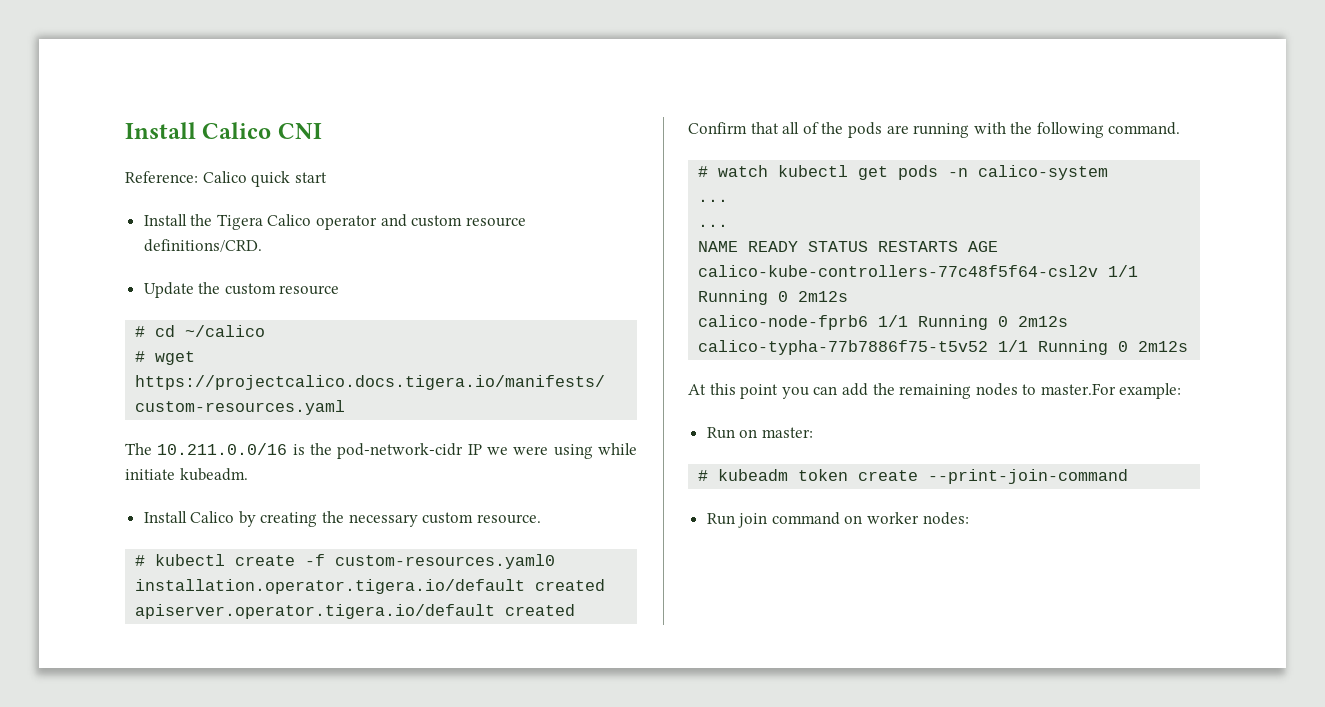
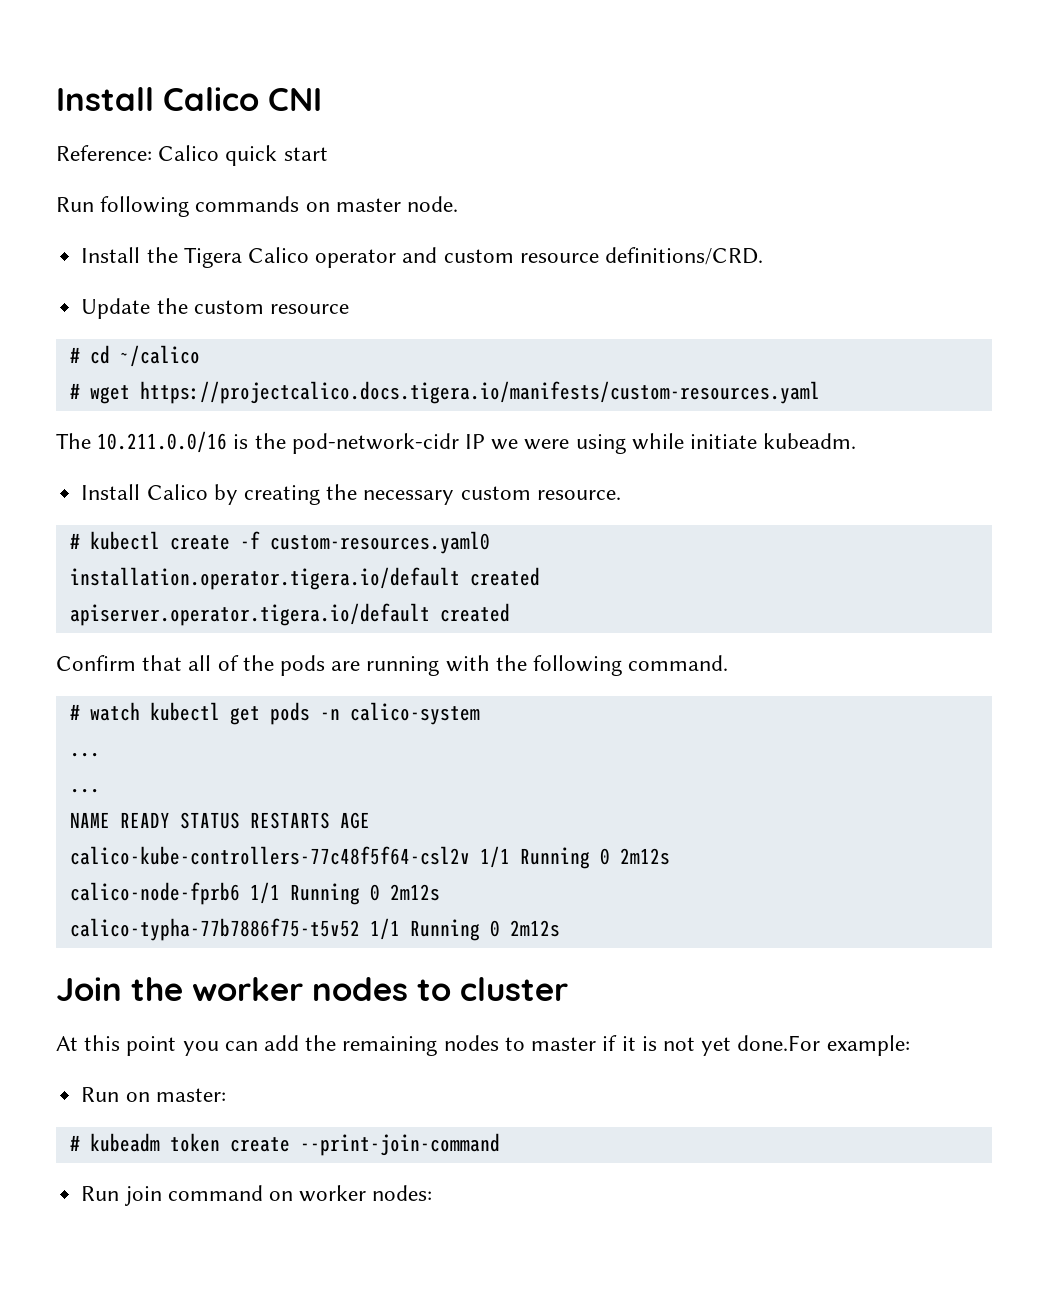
+ Run following commands on master node.
+ Join the worker nodes to cluster
- At this point you can add the remaining nodes to master.For example:
+ At this point you can add the remaining nodes to master if it is not yet done.For example:

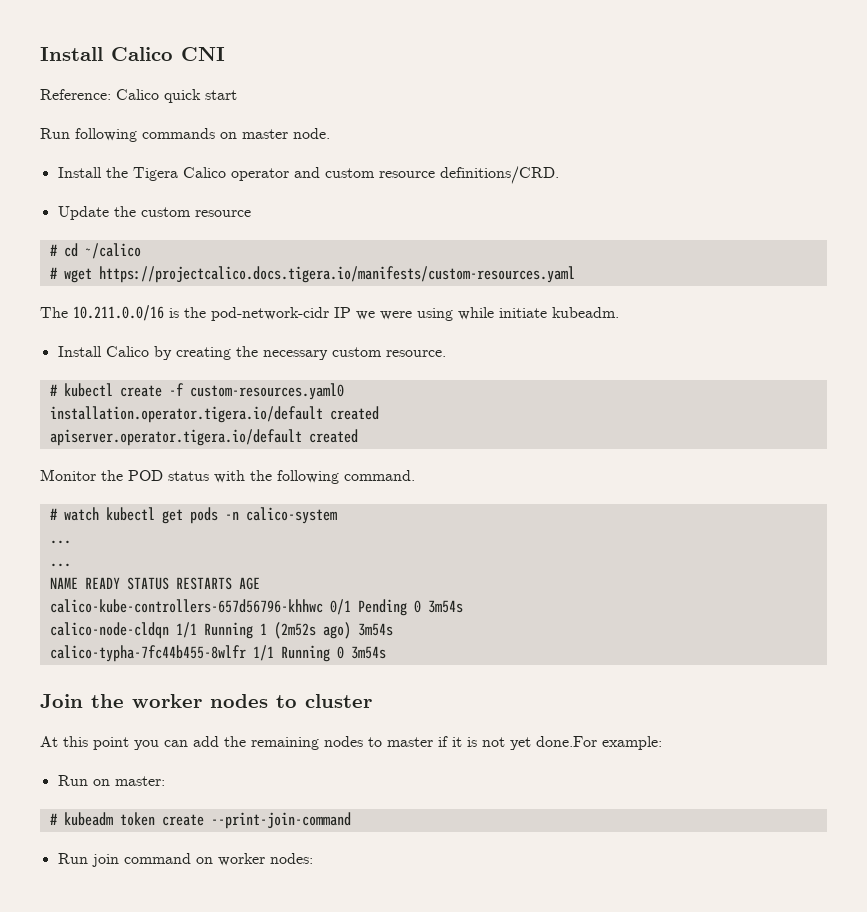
- Confirm that all of the pods are running with the following command.
+ Monitor the POD status with the following command.
- calico-kube-controllers-77c48f5f64-csl2v 1/1 Running 0 2m12s
- calico-node-fprb6 1/1 Running 0 2m12s
- calico-typha-77b7886f75-t5v52 1/1 Running 0 2m12s
+ calico-kube-controllers-657d56796-khhwc 0/1 Pending 0 3m54s
+ calico-node-cldqn 1/1 Running 1 (2m52s ago) 3m54s
+ calico-typha-7fc44b455-8wlfr 1/1 Running 0 3m54s

